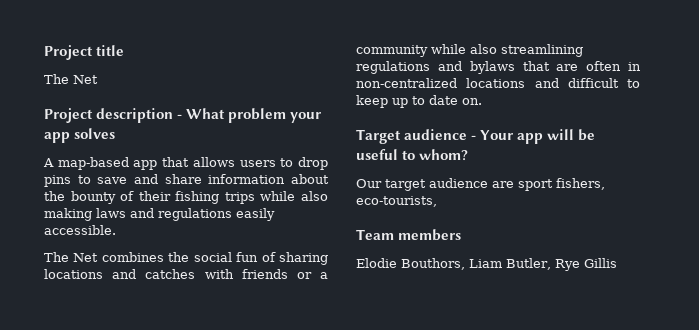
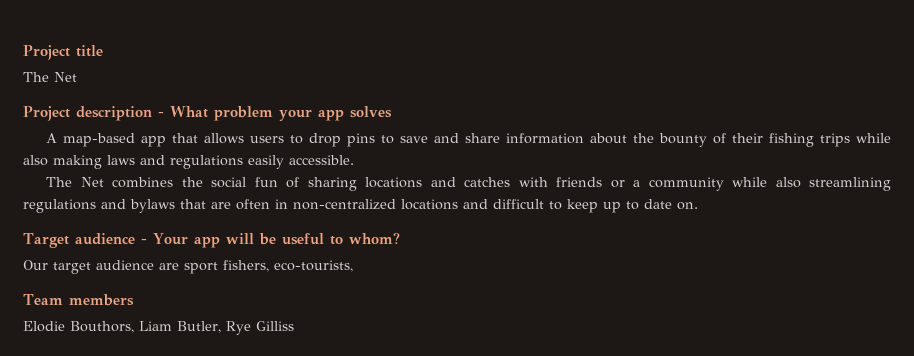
- Elodie Bouthors, Liam Butler, Rye Gillis
+ Elodie Bouthors, Liam Butler, Rye Gilliss

